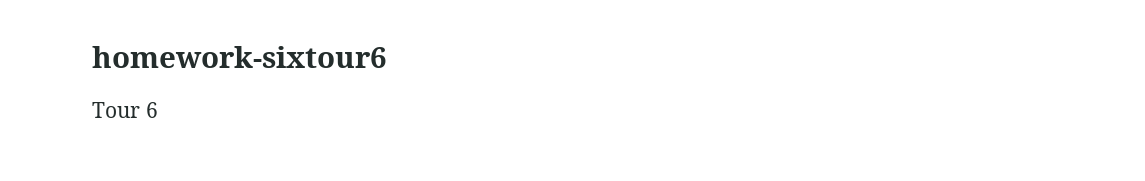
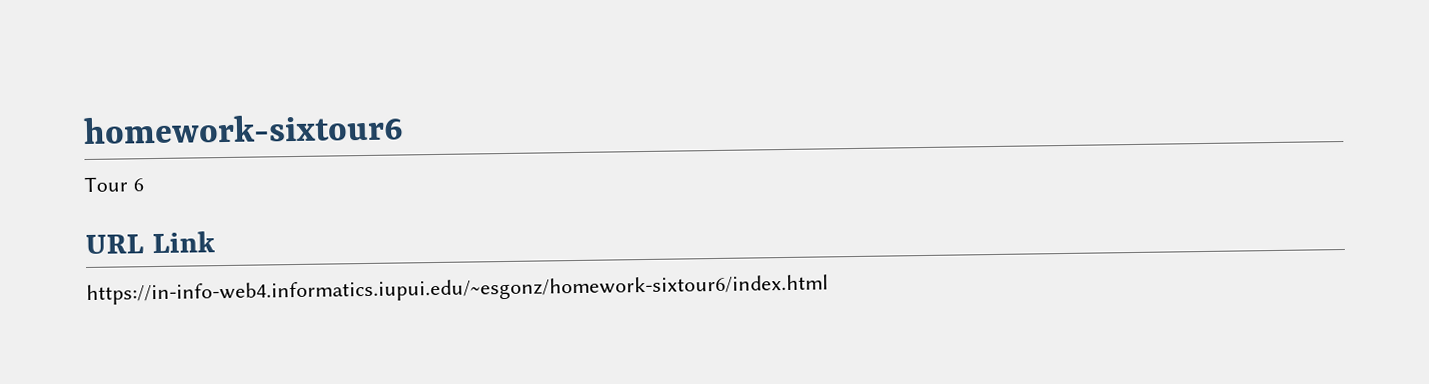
+ URL Link
+ https://in-info-web4.informatics.iupui.edu/~esgonz/homework-sixtour6/index.html

